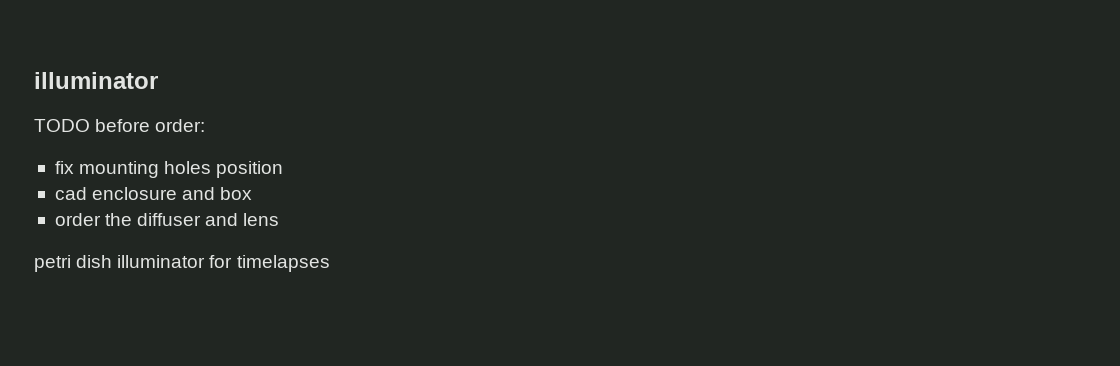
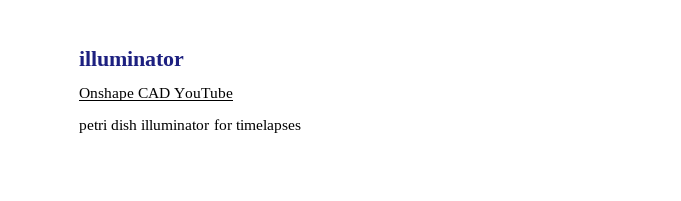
- TODO before order:
- fix mounting holes position
- cad enclosure and box
- order the diffuser and lens
+ Onshape CAD YouTube

